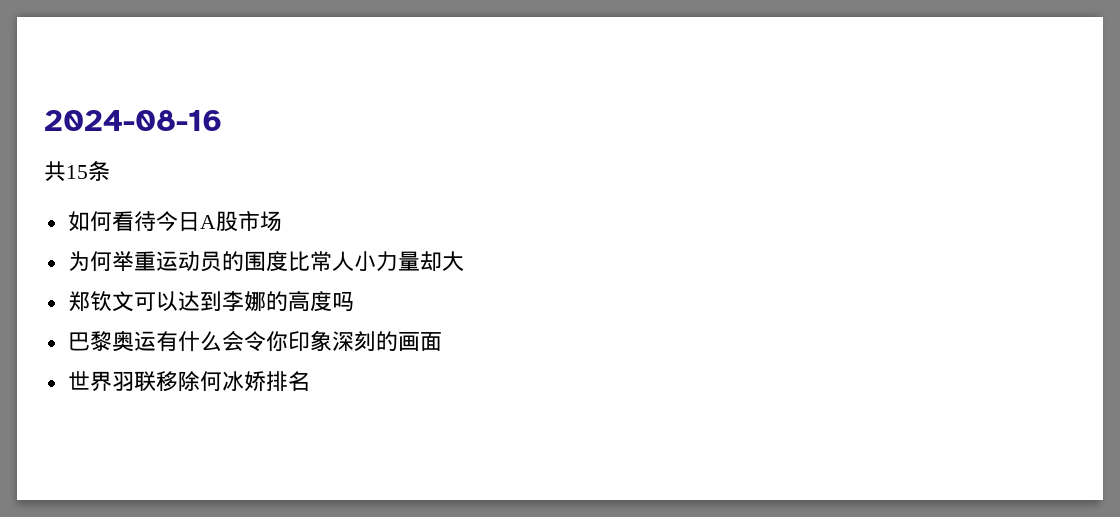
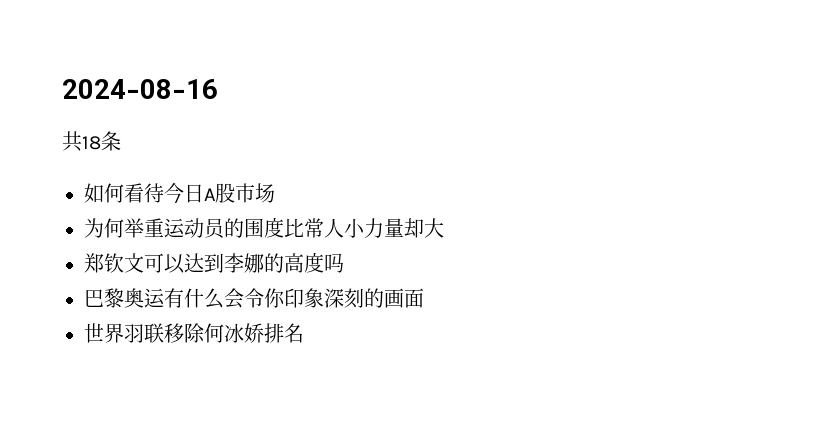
- 共15条
+ 共18条

